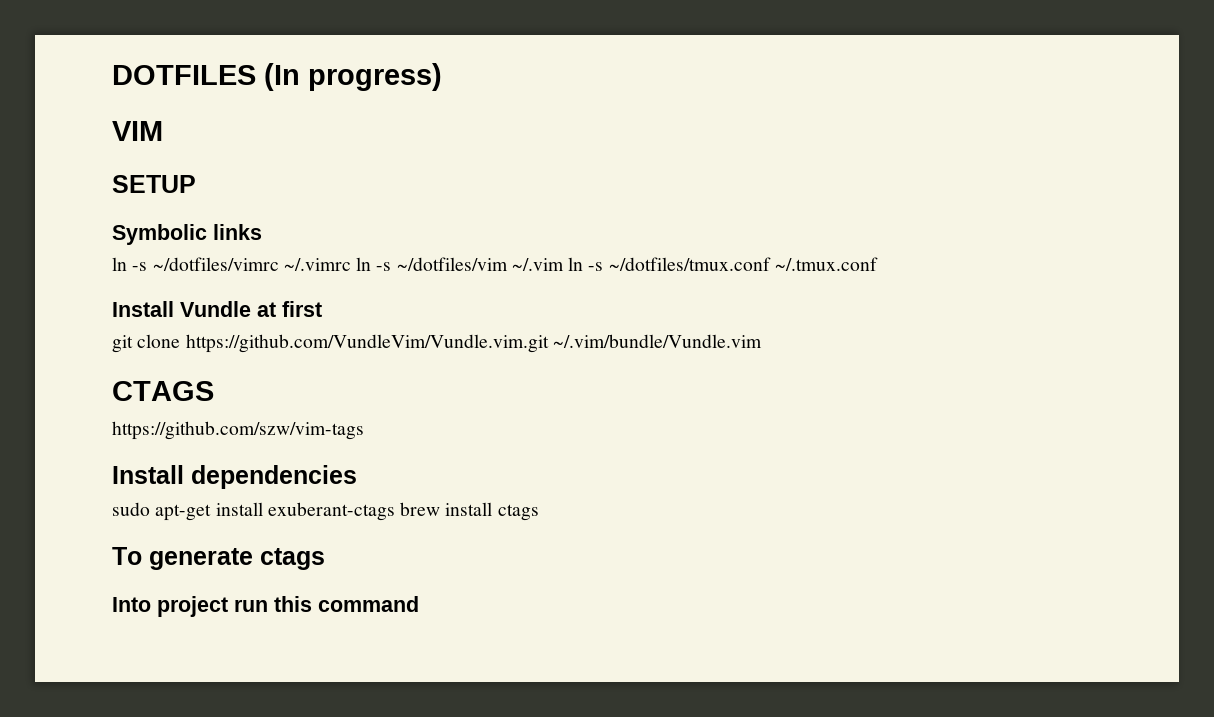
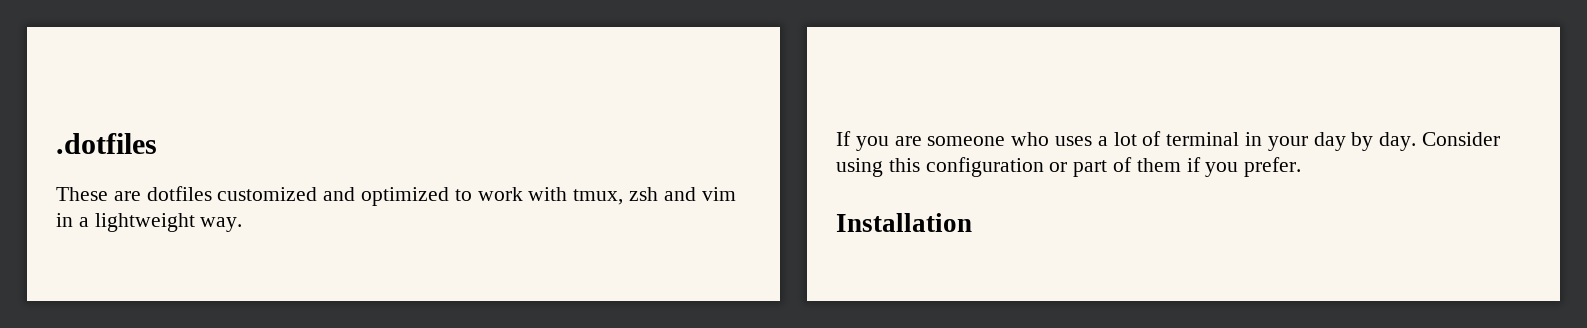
- DOTFILES (In progress)
- VIM
- SETUP
- Symbolic links
- ln -s ~/dotfiles/vimrc ~/.vimrc ln -s ~/dotfiles/vim ~/.vim ln -s ~/dotfiles/tmux.conf ~/.tmux.conf
- Install Vundle at first
- git clone https://github.com/VundleVim/Vundle.vim.git ~/.vim/bundle/Vundle.vim
- CTAGS
- https://github.com/szw/vim-tags
- Install dependencies
- sudo apt-get install exuberant-ctags brew install ctags
- To generate ctags
- Into project run this command
+ .dotfiles
+ These are dotfiles customized and optimized to work with tmux, zsh and vim in a lightweight way.
+ If you are someone who uses a lot of terminal in your day by day. Consider using this configuration or part of them if you prefer.
+ Installation

